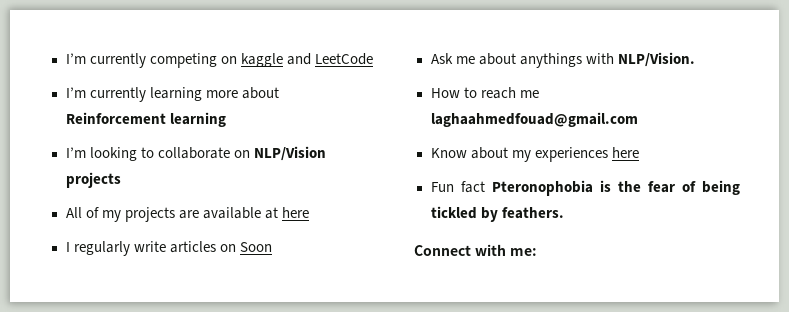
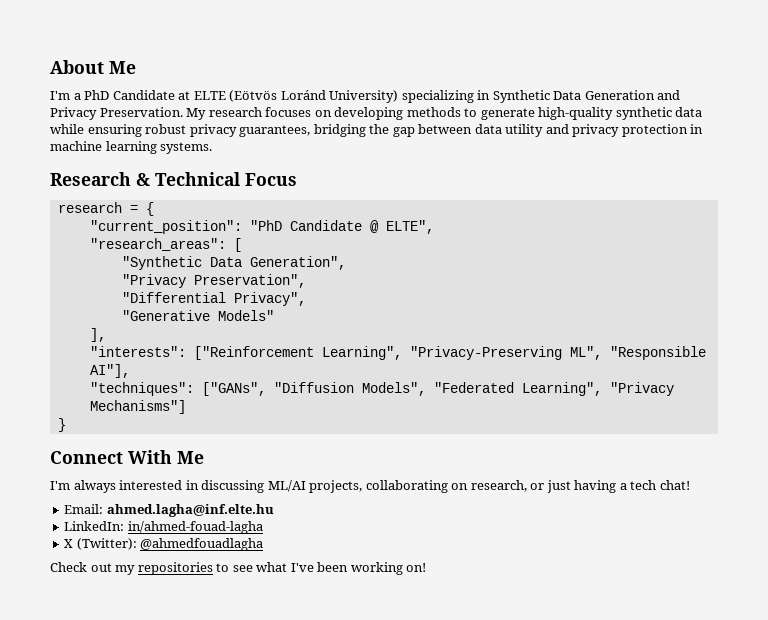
- I’m currently competing on kaggle and LeetCode
- I’m currently learning more about Reinforcement learning
- I’m looking to collaborate on NLP/Vision projects
- All of my projects are available at here
- I regularly write articles on Soon
- Ask me about anythings with NLP/Vision.
- How to reach me laghaahmedfouad@gmail.com
- Know about my experiences here
- Fun fact Pteronophobia is the fear of being tickled by feathers.
- Connect with me:
+ About Me
+ I'm a PhD Candidate at ELTE (Eötvös Loránd University) specializing in Synthetic Data Generation and Privacy Preservation. My research focuses on developing methods to generate high-quality synthetic data while ensuring robust privacy guarantees, bridging the gap between data utility and privacy protection in machine learning systems.
+ Research & Technical Focus
+ research = {
+ "current_position": "PhD Candidate @ ELTE",
+ "research_areas": [
+ "Synthetic Data Generation",
+ "Privacy Preservation",
+ "Differential Privacy",
+ "Generative Models"
+ ],
+ "interests": ["Reinforcement Learning", "Privacy-Preserving ML", "Responsible AI"],
+ "techniques": ["GANs", "Diffusion Models", "Federated Learning", "Privacy Mechanisms"]
+ }
+ Connect With Me
+ I'm always interested in discussing ML/AI projects, collaborating on research, or just having a tech chat!
+ Email: ahmed.lagha@inf.elte.hu
+ LinkedIn: in/ahmed-fouad-lagha
+ X (Twitter): @ahmedfouadlagha
+ Check out my repositories to see what I've been working on!

